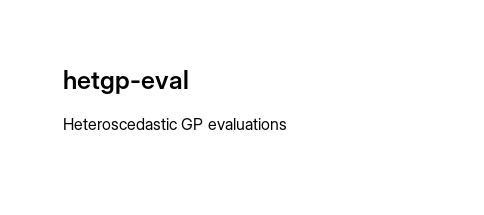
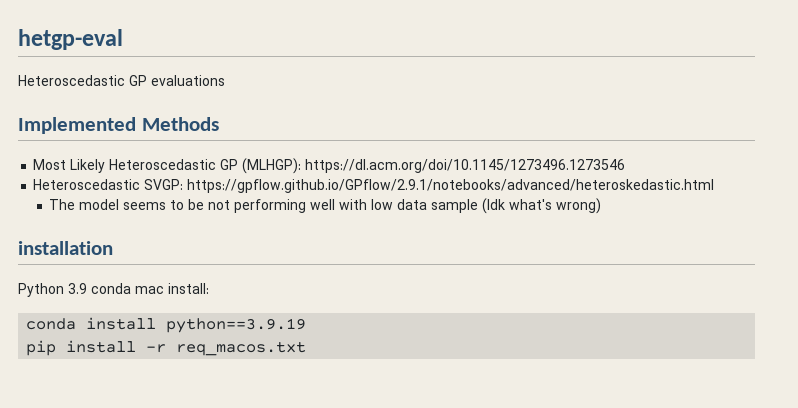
+ Implemented Methods
+ Most Likely Heteroscedastic GP (MLHGP): https://dl.acm.org/doi/10.1145/1273496.1273546
+ Heteroscedastic SVGP: https://gpflow.github.io/GPflow/2.9.1/notebooks/advanced/heteroskedastic.html
+ The model seems to be not performing well with low data sample (Idk what's wrong)
+ installation
+ Python 3.9 conda mac install:
+ conda install python==3.9.19
+ pip install -r req_macos.txt

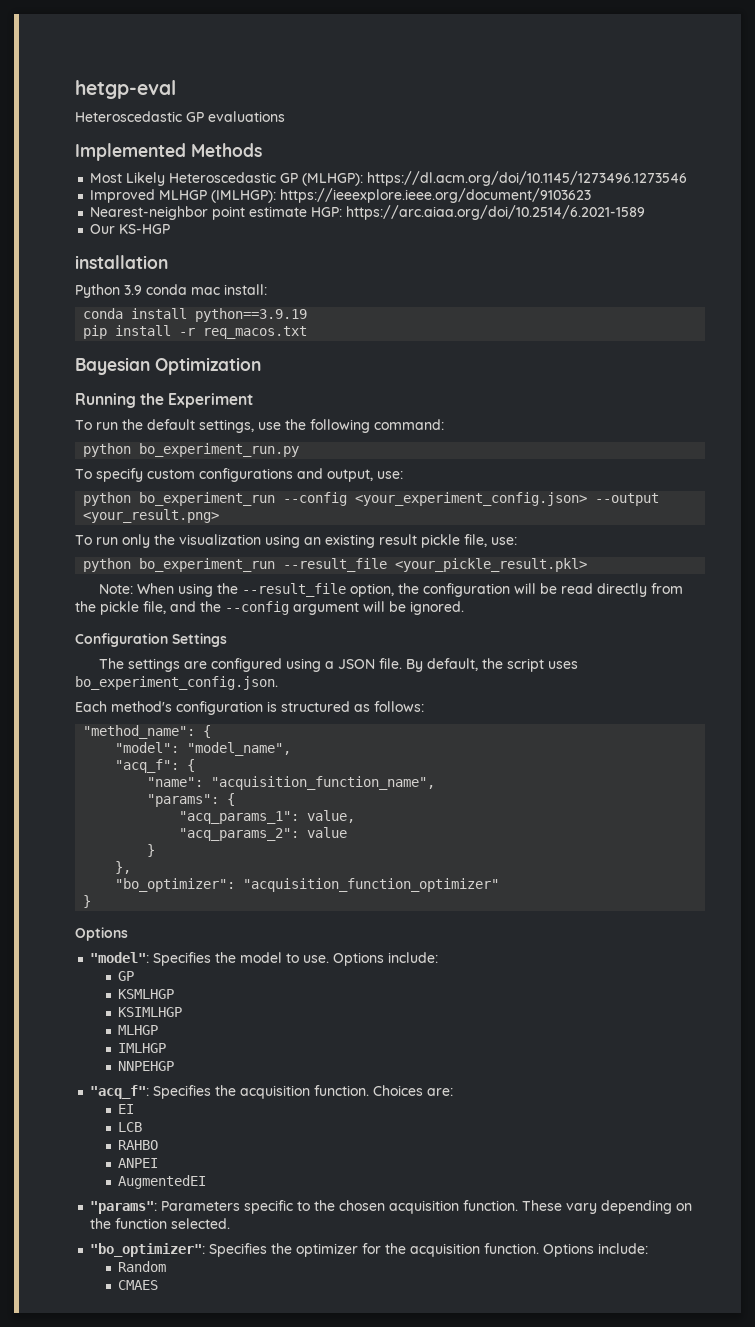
- Heteroscedastic SVGP: https://gpflow.github.io/GPflow/2.9.1/notebooks/advanced/heteroskedastic.html
- The model seems to be not performing well with low data sample (Idk what's wrong)
+ Improved MLHGP (IMLHGP): https://ieeexplore.ieee.org/document/9103623
+ Nearest-neighbor point estimate HGP: https://arc.aiaa.org/doi/10.2514/6.2021-1589
+ Our KS-HGP
+ Bayesian Optimization
+ Running the Experiment
+ To run the default settings, use the following command:
+ python bo_experiment_run.py
+ To specify custom configurations and output, use:
+ python bo_experiment_run --config <your_experiment_config.json> --output <your_result.png>
+ To run only the visualization using an existing result pickle file, use:
+ python bo_experiment_run --result_file <your_pickle_result.pkl>
+ Note: When using the --result_file option, the configuration will be read directly from the pickle file, and the --config argument will be ignored.
+ Configuration Settings
+ The settings are configured using a JSON file. By default, the script uses bo_experiment_config.json.
+ Each method's configuration is structured as follows:
+ "method_name": {
+ "model": "model_name",
+ "acq_f": {
+ "name": "acquisition_function_name",
+ "params": {
+ "acq_params_1": value,
+ "acq_params_2": value
+ }
+ },
+ "bo_optimizer": "acquisition_function_optimizer"
+ }
+ Options
+ "model": Specifies the model to use. Options include:
+ GP
+ KSMLHGP
+ KSIMLHGP
+ MLHGP
+ IMLHGP
+ NNPEHGP
+ "acq_f": Specifies the acquisition function. Choices are:
+ EI
+ LCB
+ RAHBO
+ ANPEI
+ AugmentedEI
+ "params": Parameters specific to the chosen acquisition function. These vary depending on the function selected.
+ "bo_optimizer": Specifies the optimizer for the acquisition function. Options include:
+ Random
+ CMAES

